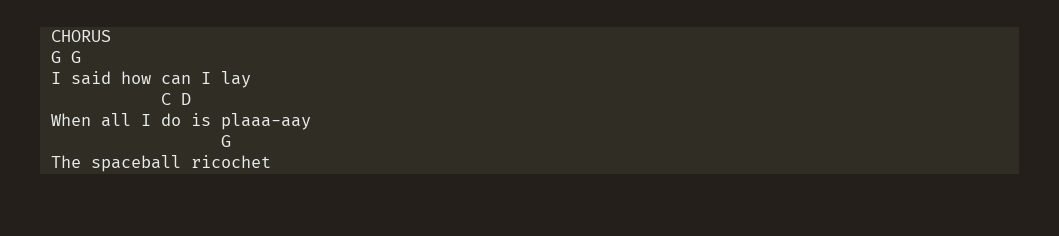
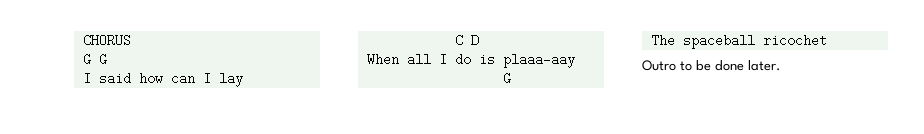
+ Outro to be done later.

